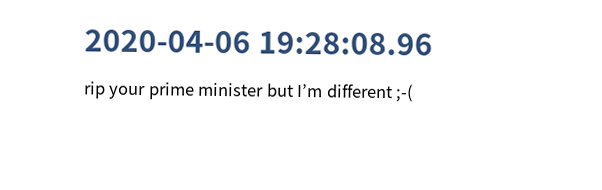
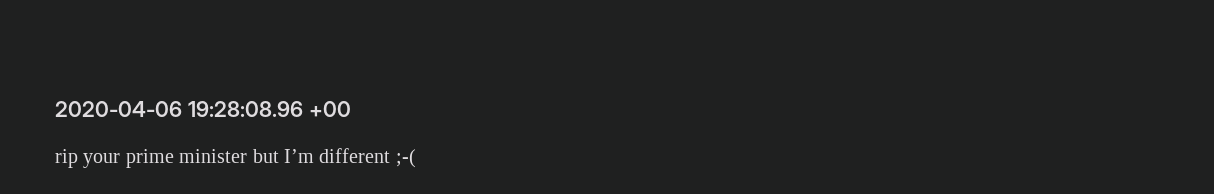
- 2020-04-06 19:28:08.96
+ 2020-04-06 19:28:08.96 +00

